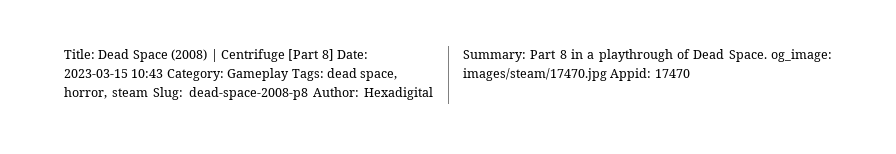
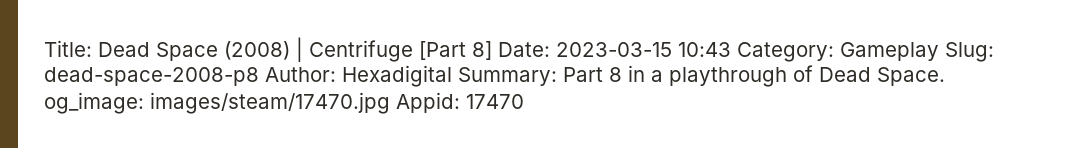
- Title: Dead Space (2008) | Centrifuge [Part 8] Date: 2023-03-15 10:43 Category: Gameplay Tags: dead space, horror, steam Slug: dead-space-2008-p8 Author: Hexadigital Summary: Part 8 in a playthrough of Dead Space. og_image: images/steam/17470.jpg Appid: 17470
+ Title: Dead Space (2008) | Centrifuge [Part 8] Date: 2023-03-15 10:43 Category: Gameplay Slug: dead-space-2008-p8 Author: Hexadigital Summary: Part 8 in a playthrough of Dead Space. og_image: images/steam/17470.jpg Appid: 17470

